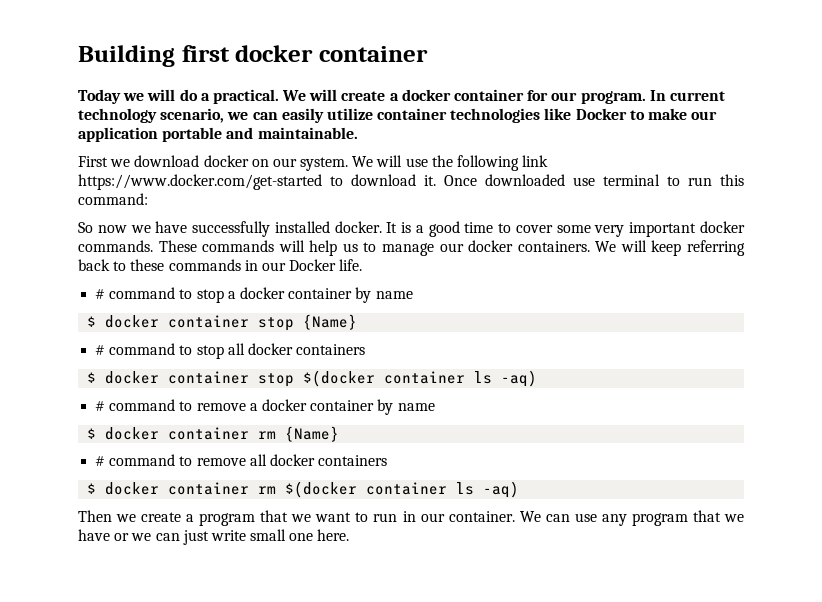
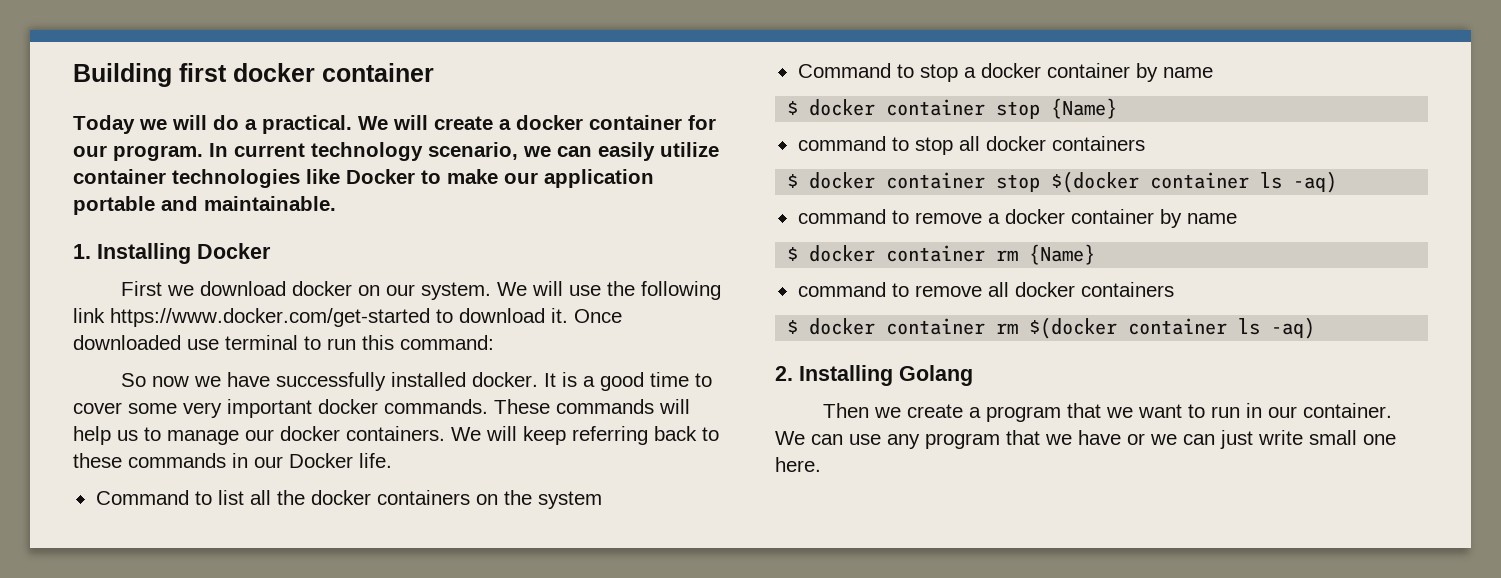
+ 1. Installing Docker
- # command to stop a docker container by name
+ Command to list all the docker containers on the system
+ Command to stop a docker container by name
- # command to stop all docker containers
+ command to stop all docker containers
- # command to remove a docker container by name
+ command to remove a docker container by name
- # command to remove all docker containers
+ command to remove all docker containers
+ 2. Installing Golang

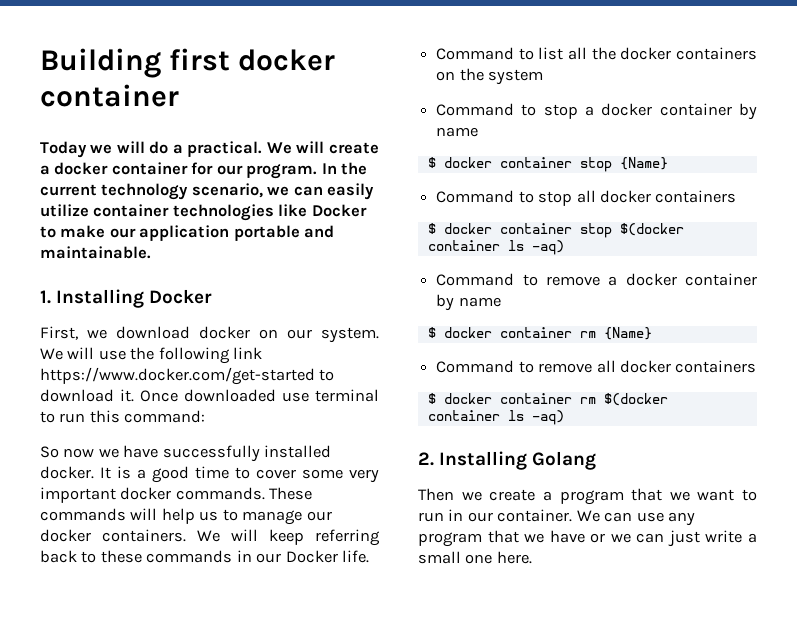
- In current technology scenario, we can easily utilize container technologies like Docker to make our application portable and maintainable.
+ In the current technology scenario, we can easily utilize container technologies like Docker to make our application portable and maintainable.
- First we download docker on our system.
+ First, we download docker on our system.
- command to stop all docker containers
+ Command to stop all docker containers
- command to remove a docker container by name
+ Command to remove a docker container by name
- command to remove all docker containers
+ Command to remove all docker containers
- We can use any program that we have or we can just write small one here.
+ We can use any program that we have or we can just write a small one here.

